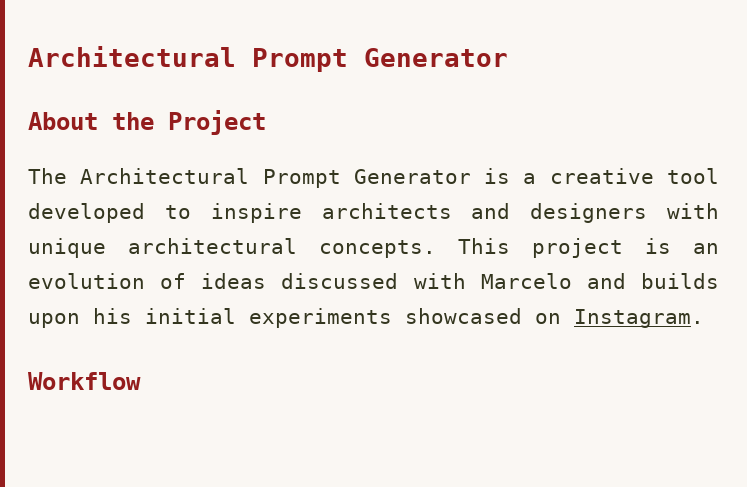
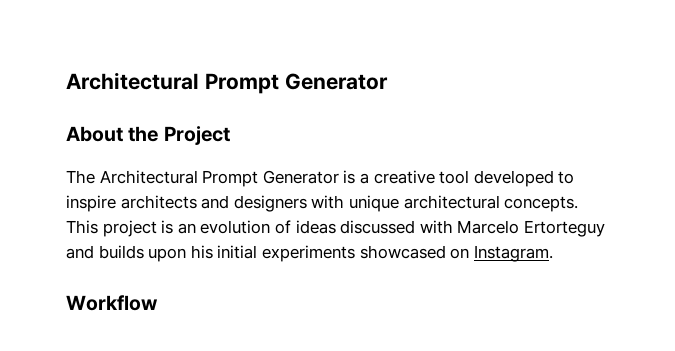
- This project is an evolution of ideas discussed with Marcelo and builds upon his initial experiments showcased on Instagram.
+ This project is an evolution of ideas discussed with Marcelo Ertorteguy and builds upon his initial experiments showcased on Instagram.

